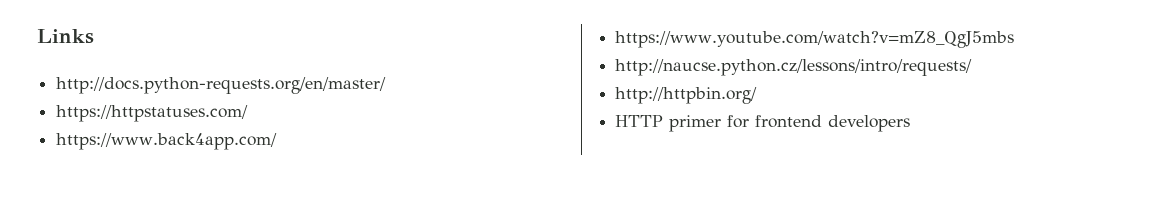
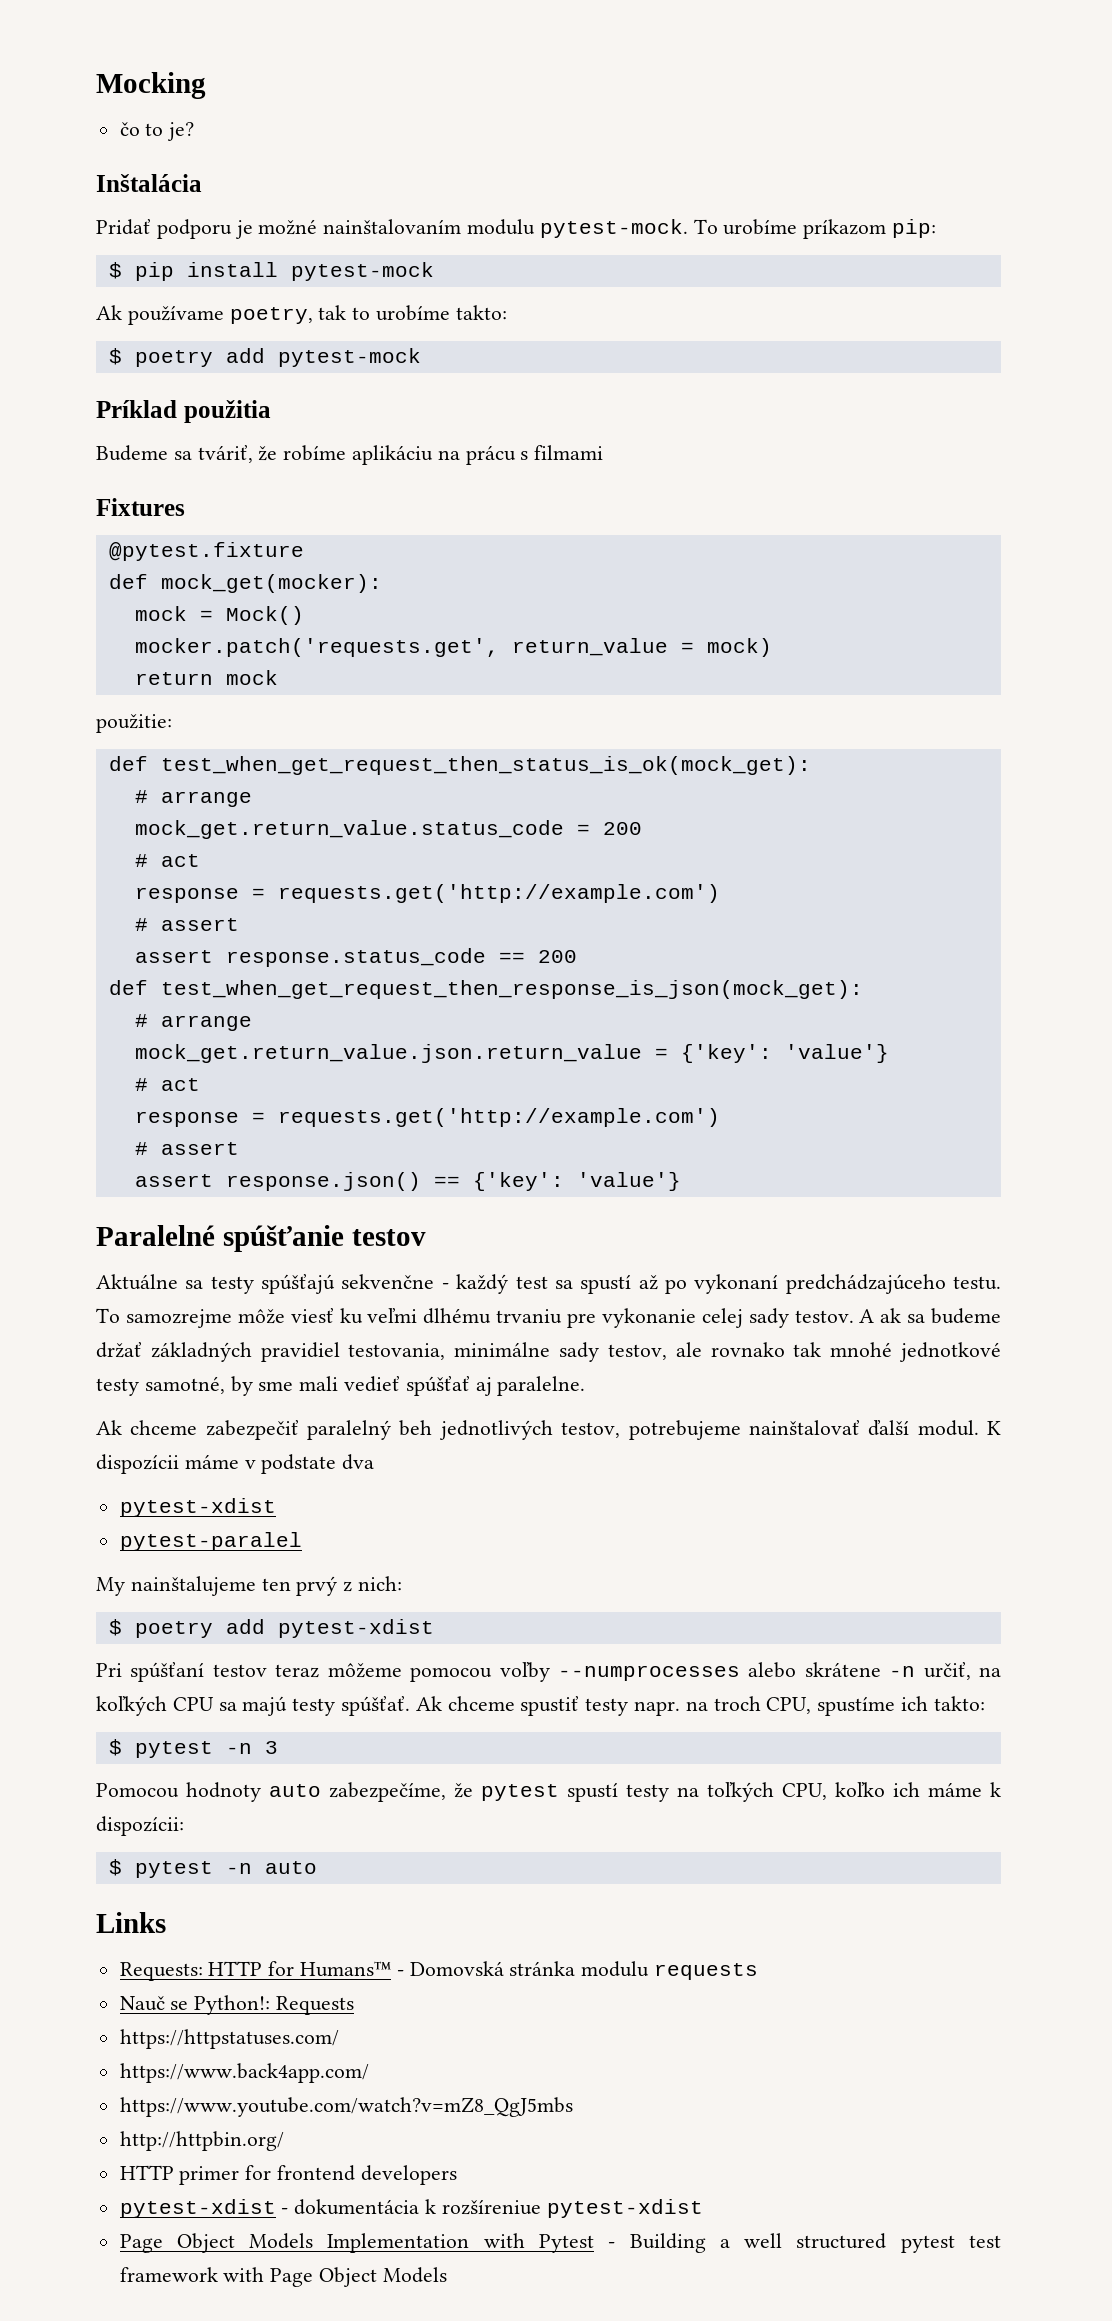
+ Mocking
+ čo to je?
+ Inštalácia
+ Pridať podporu je možné nainštalovaním modulu pytest-mock. To urobíme príkazom pip:
+ $ pip install pytest-mock
+ Ak používame poetry, tak to urobíme takto:
+ $ poetry add pytest-mock
+ Príklad použitia
+ Budeme sa tváriť, že robíme aplikáciu na prácu s filmami
+ Fixtures
+ @pytest.fixture
+ def mock_get(mocker):
+ mock = Mock()
+ mocker.patch('requests.get', return_value = mock)
+ return mock
+ použitie:
+ def test_when_get_request_then_status_is_ok(mock_get):
+ # arrange
+ mock_get.return_value.status_code = 200
+ # act
+ response = requests.get('http://example.com')
+ # assert
+ assert response.status_code == 200
+ def test_when_get_request_then_response_is_json(mock_get):
+ # arrange
+ mock_get.return_value.json.return_value = {'key': 'value'}
+ # act
+ response = requests.get('http://example.com')
+ # assert
+ assert response.json() == {'key': 'value'}
+ Paralelné spúšťanie testov
+ Aktuálne sa testy spúšťajú sekvenčne - každý test sa spustí až po vykonaní predchádzajúceho testu. To samozrejme môže viesť ku veľmi dlhému trvaniu pre vykonanie celej sady testov. A ak sa budeme držať základných pravidiel testovania, minimálne sady testov, ale rovnako tak mnohé jednotkové testy samotné, by sme mali vedieť spúšťať aj paralelne.
+ Ak chceme zabezpečiť paralelný beh jednotlivých testov, potrebujeme nainštalovať ďalší modul. K dispozícii máme v podstate dva
+ pytest-xdist
+ pytest-paralel
+ My nainštalujeme ten prvý z nich:
+ $ poetry add pytest-xdist
+ Pri spúšťaní testov teraz môžeme pomocou voľby --numprocesses alebo skrátene -n určiť, na koľkých CPU sa majú testy spúšťať. Ak chceme spustiť testy napr. na troch CPU, spustíme ich takto:
+ $ pytest -n 3
+ Pomocou hodnoty auto zabezpečíme, že pytest spustí testy na toľkých CPU, koľko ich máme k dispozícii:
+ $ pytest -n auto
  Links
- http://docs.python-requests.org/en/master/
+ Requests: HTTP for Humans™ - Domovská stránka modulu requests
+ Nauč se Python!: Requests
- http://naucse.python.cz/lessons/intro/requests/
+ pytest-xdist - dokumentácia k rozšíreniue pytest-xdist
+ Page Object Models Implementation with Pytest - Building a well structured pytest test framework with Page Object Models

